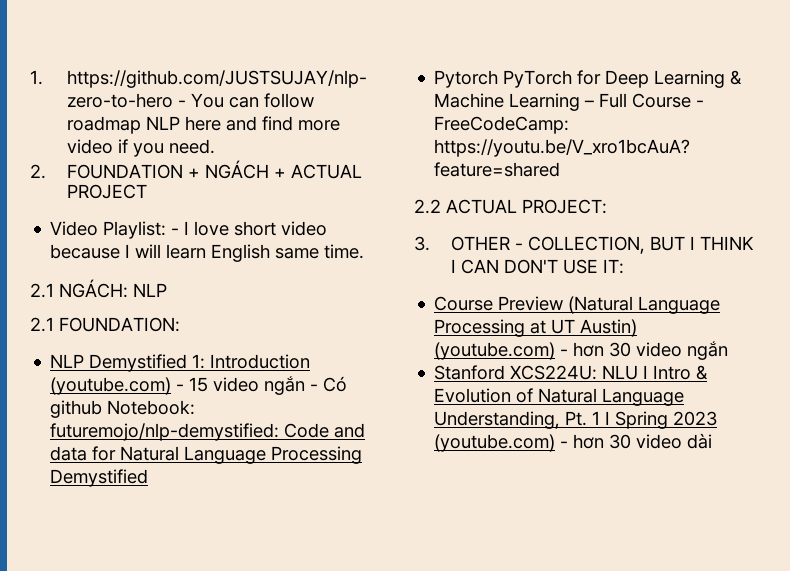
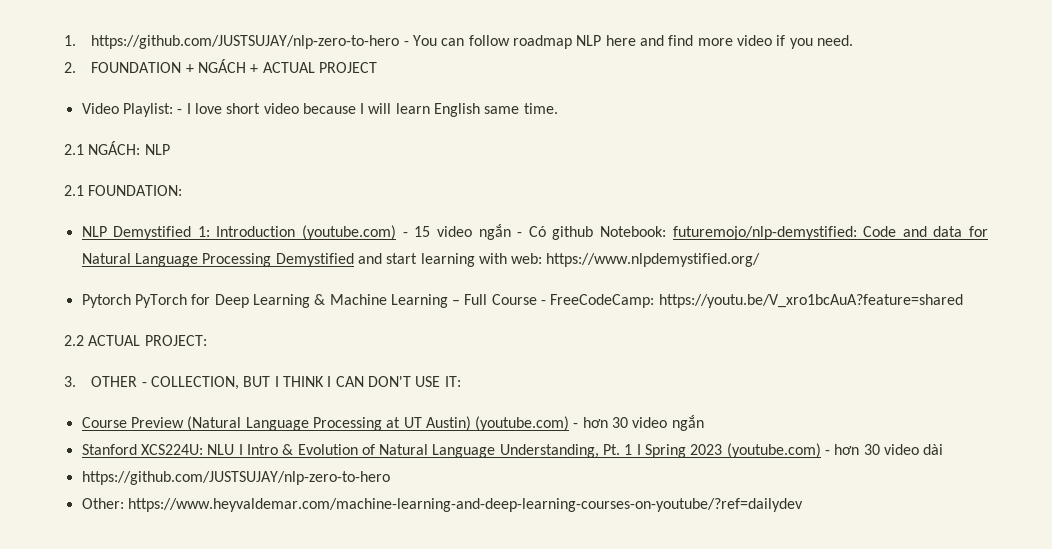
- NLP Demystified 1: Introduction (youtube.com) - 15 video ngắn - Có github Notebook: futuremojo/nlp-demystified: Code and data for Natural Language Processing Demystified
+ NLP Demystified 1: Introduction (youtube.com) - 15 video ngắn - Có github Notebook: futuremojo/nlp-demystified: Code and data for Natural Language Processing Demystified and start learning with web: https://www.nlpdemystified.org/
  Stanford XCS224U: NLU I Intro & Evolution of Natural Language Understanding, Pt. 1 I Spring 2023 (youtube.com) - hơn 30 video dài
+ https://github.com/JUSTSUJAY/nlp-zero-to-hero
+ Other: https://www.heyvaldemar.com/machine-learning-and-deep-learning-courses-on-youtube/?ref=dailydev

